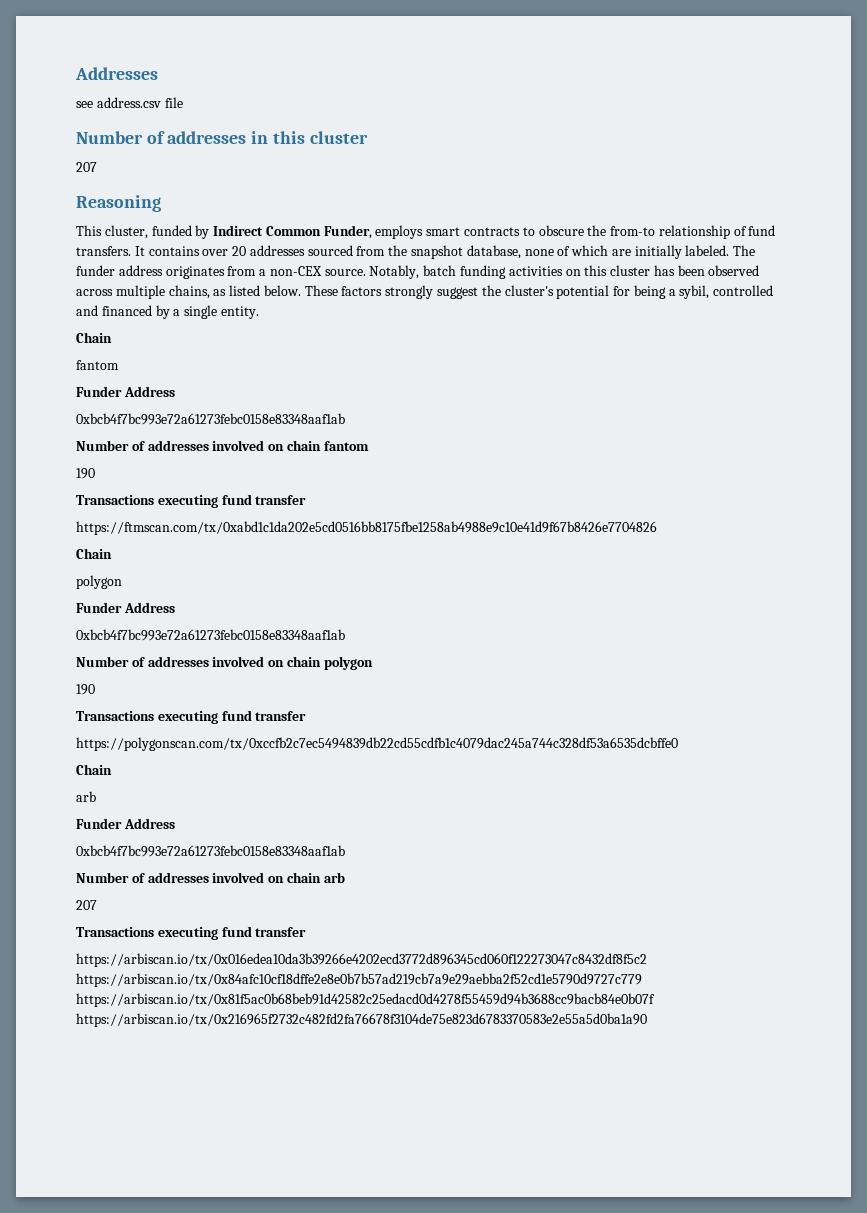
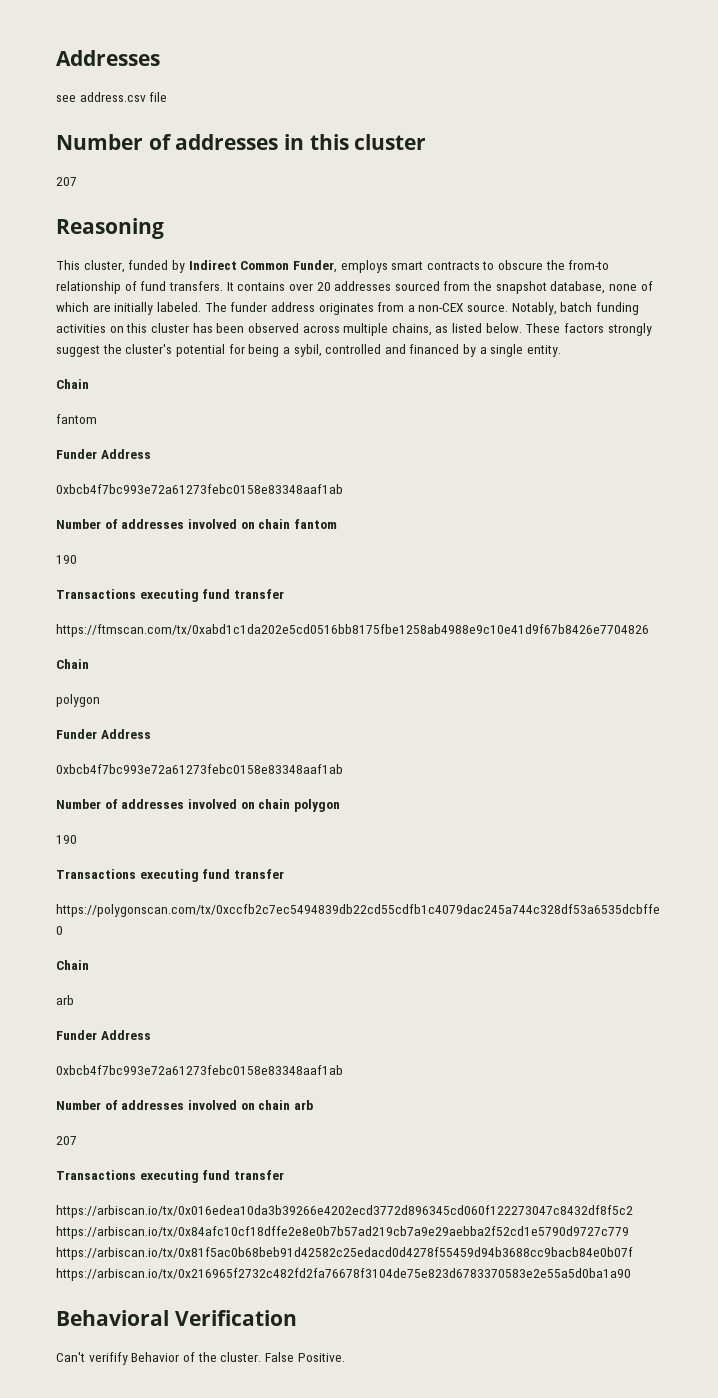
+ Behavioral Verification
+ Can't verifify Behavior of the cluster. False Positive.

